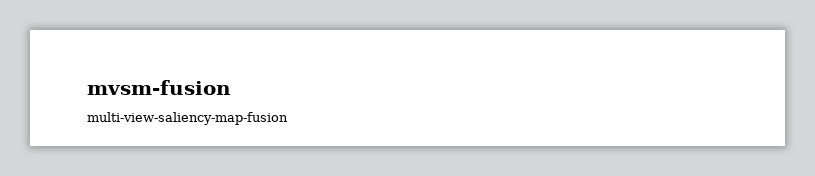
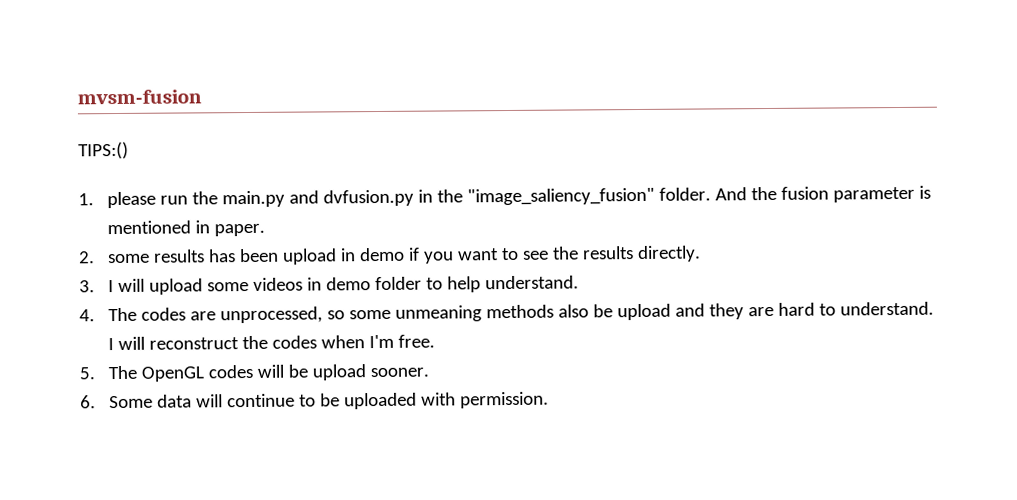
- multi-view-saliency-map-fusion
+ TIPS:()
+ 1. please run the main.py and dvfusion.py in the "image_saliency_fusion" folder. And the fusion parameter is mentioned in paper.
+ 2. some results has been upload in demo if you want to see the results directly.
+ 3. I will upload some videos in demo folder to help understand.
+ 4. The codes are unprocessed, so some unmeaning methods also be upload and they are hard to understand. I will reconstruct the codes when I'm free.
+ 5. The OpenGL codes will be upload sooner.
+ 6. Some data will continue to be uploaded with permission.

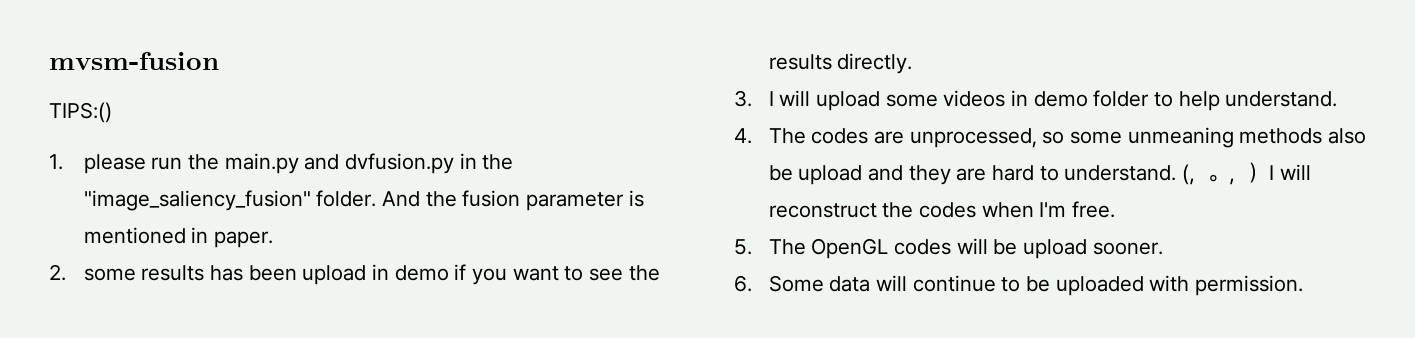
- I will reconstruct the codes when I'm free.
+ (，。，）I will reconstruct the codes when I'm free.

